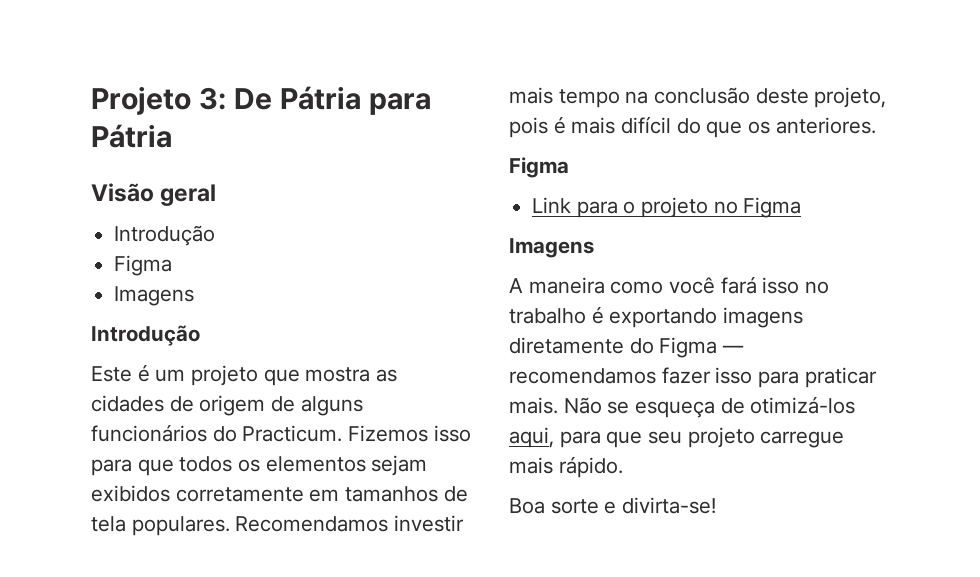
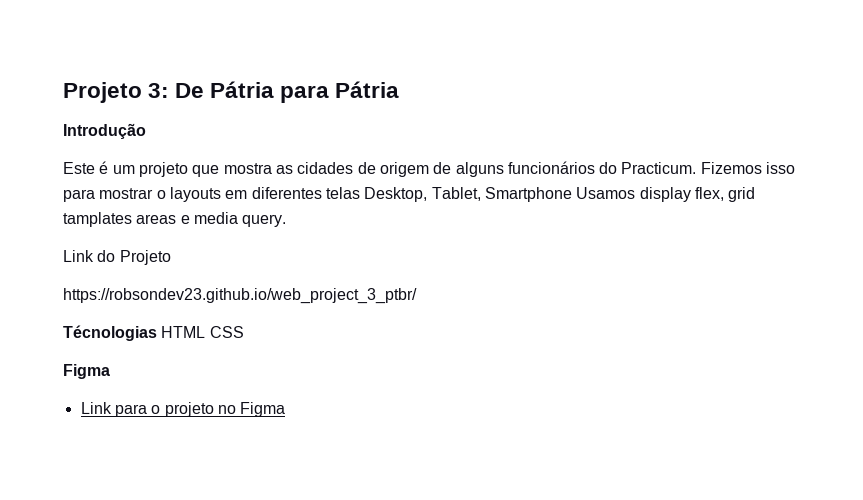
- Visão geral
- Introdução
- Figma
- Imagens
- Fizemos isso para que todos os elementos sejam exibidos corretamente em tamanhos de tela populares. Recomendamos investir mais tempo na conclusão deste projeto, pois é mais difícil do que os anteriores.
+ Fizemos isso para mostrar o layouts em diferentes telas Desktop, Tablet, Smartphone Usamos display flex, grid tamplates areas e media query.
+ Link do Projeto
+ https://robsondev23.github.io/web_project_3_ptbr/
+ Técnologias HTML CSS
  Link para o projeto no Figma
- Imagens
- A maneira como você fará isso no trabalho é exportando imagens diretamente do Figma — recomendamos fazer isso para praticar mais. Não se esqueça de otimizá-los aqui, para que seu projeto carregue mais rápido.
- Boa sorte e divirta-se!

